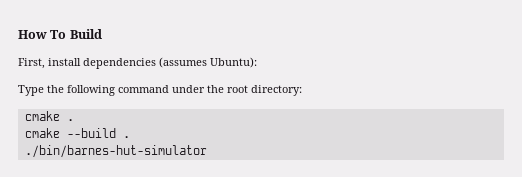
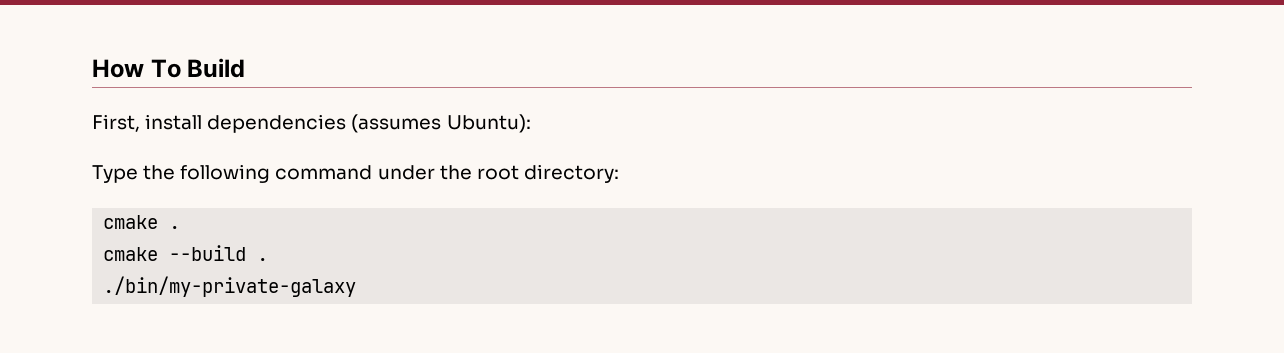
- ./bin/barnes-hut-simulator
+ ./bin/my-private-galaxy

